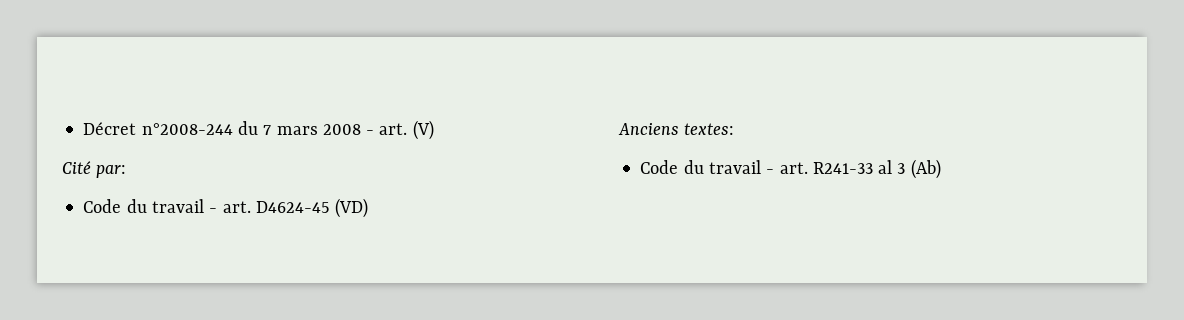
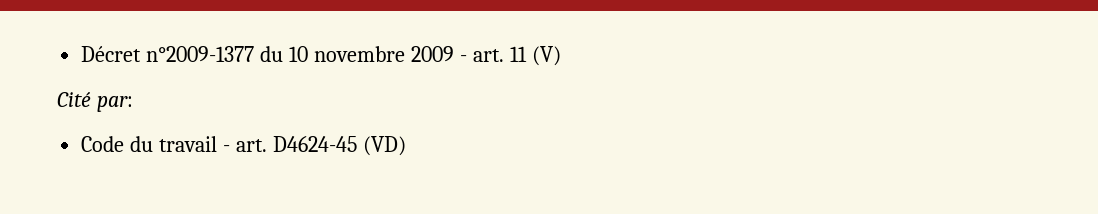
- Décret n°2008-244 du 7 mars 2008 - art. (V)
+ Décret n°2009-1377 du 10 novembre 2009 - art. 11 (V)
- Anciens textes:
- Code du travail - art. R241-33 al 3 (Ab)

